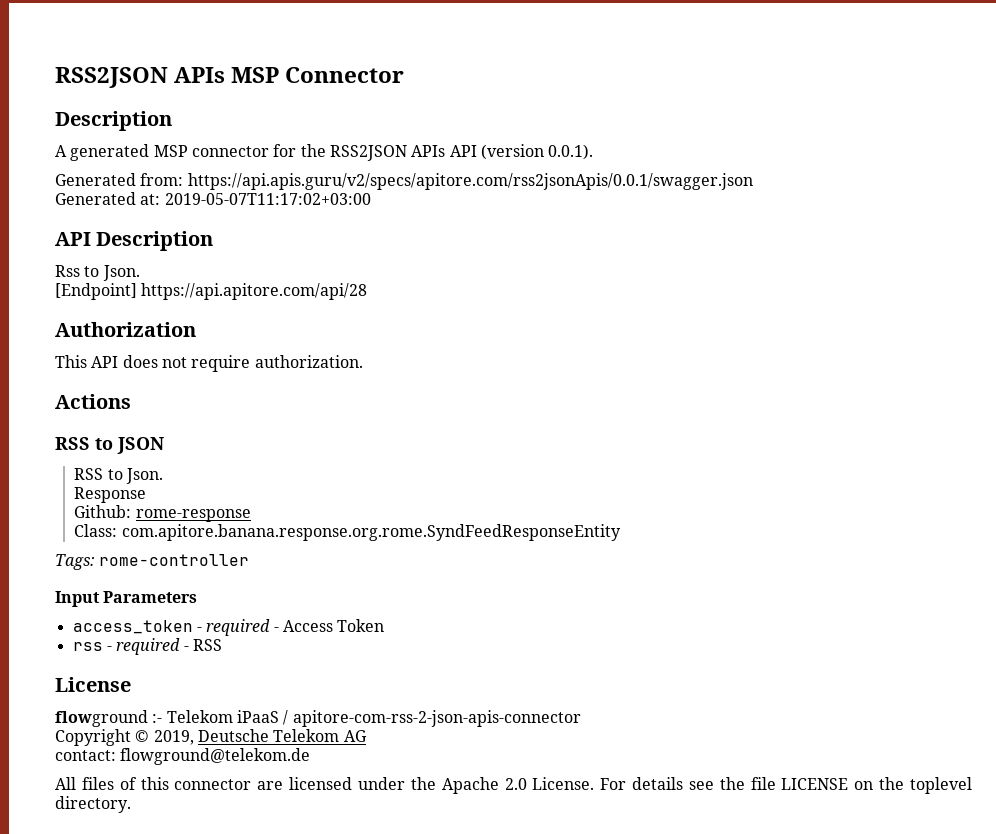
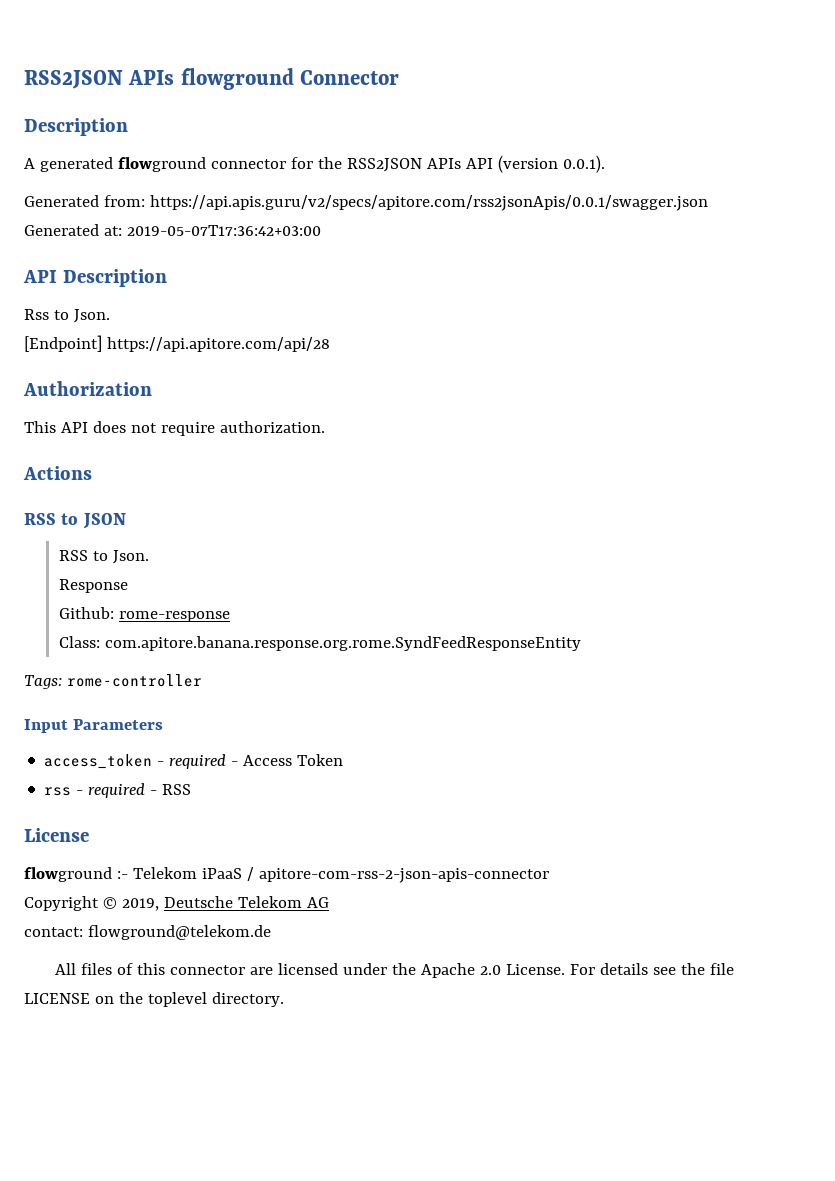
- RSS2JSON APIs MSP Connector
+ RSS2JSON APIs flowground Connector
- A generated MSP connector for the RSS2JSON APIs API (version 0.0.1).
+ A generated flowground connector for the RSS2JSON APIs API (version 0.0.1).
- Generated at: 2019-05-07T11:17:02+03:00
+ Generated at: 2019-05-07T17:36:42+03:00

